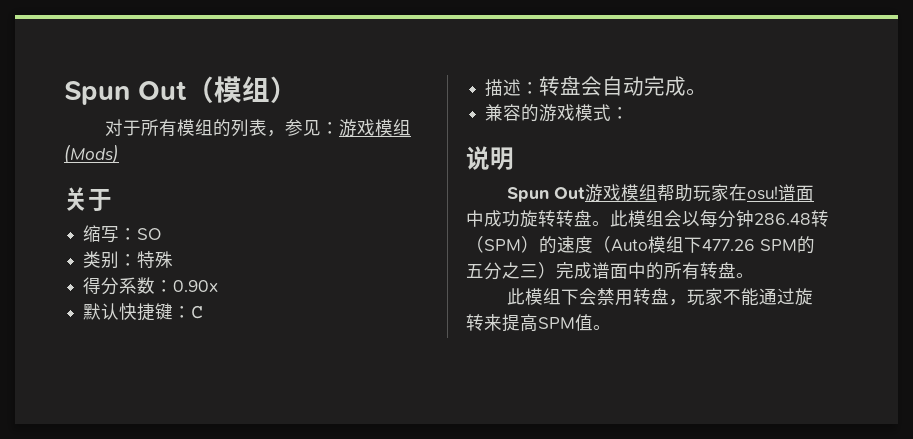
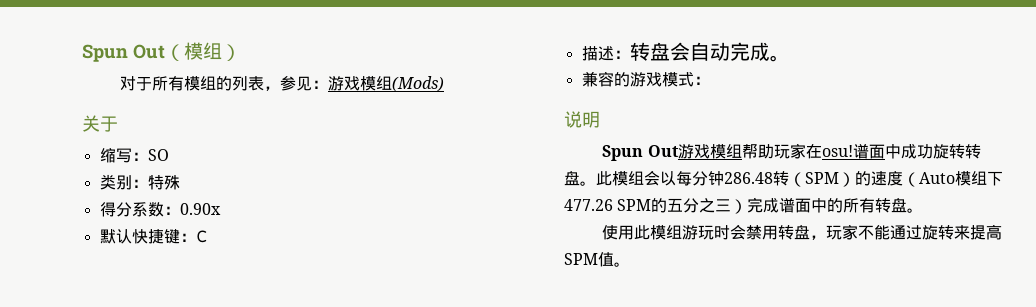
- 此模组下会禁用转盘，玩家不能通过旋转来提高SPM值。
+ 使用此模组游玩时会禁用转盘，玩家不能通过旋转来提高SPM值。

